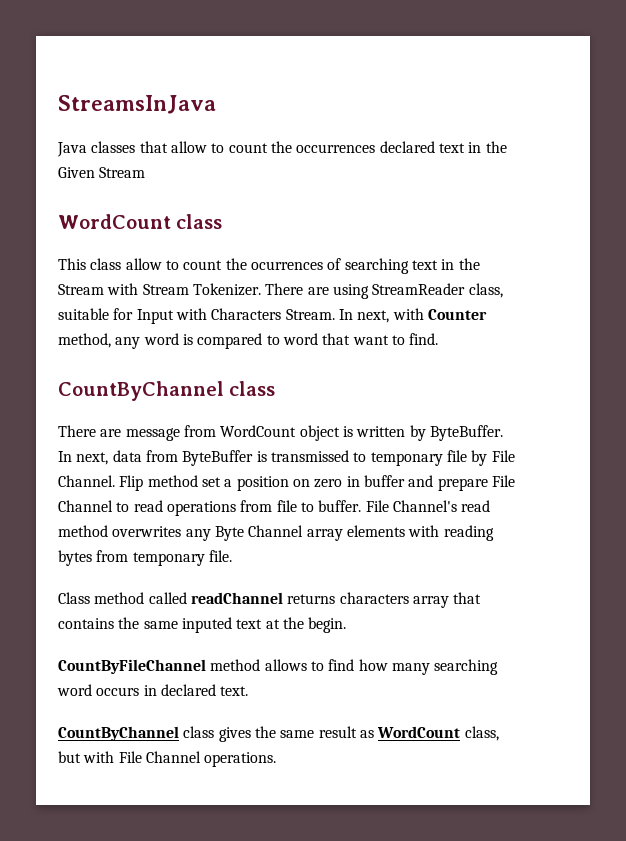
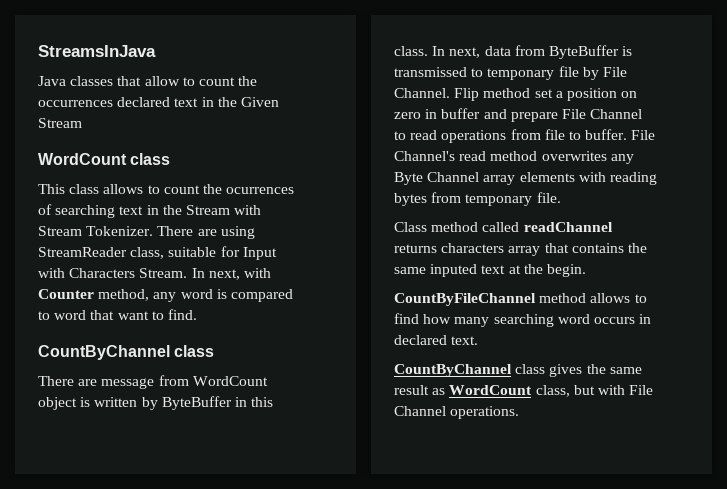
- This class allow to count the ocurrences of searching text in the Stream with Stream Tokenizer.
+ This class allows to count the ocurrences of searching text in the Stream with Stream Tokenizer.
- There are message from WordCount object is written by ByteBuffer.
+ There are message from WordCount object is written by ByteBuffer in this class.

